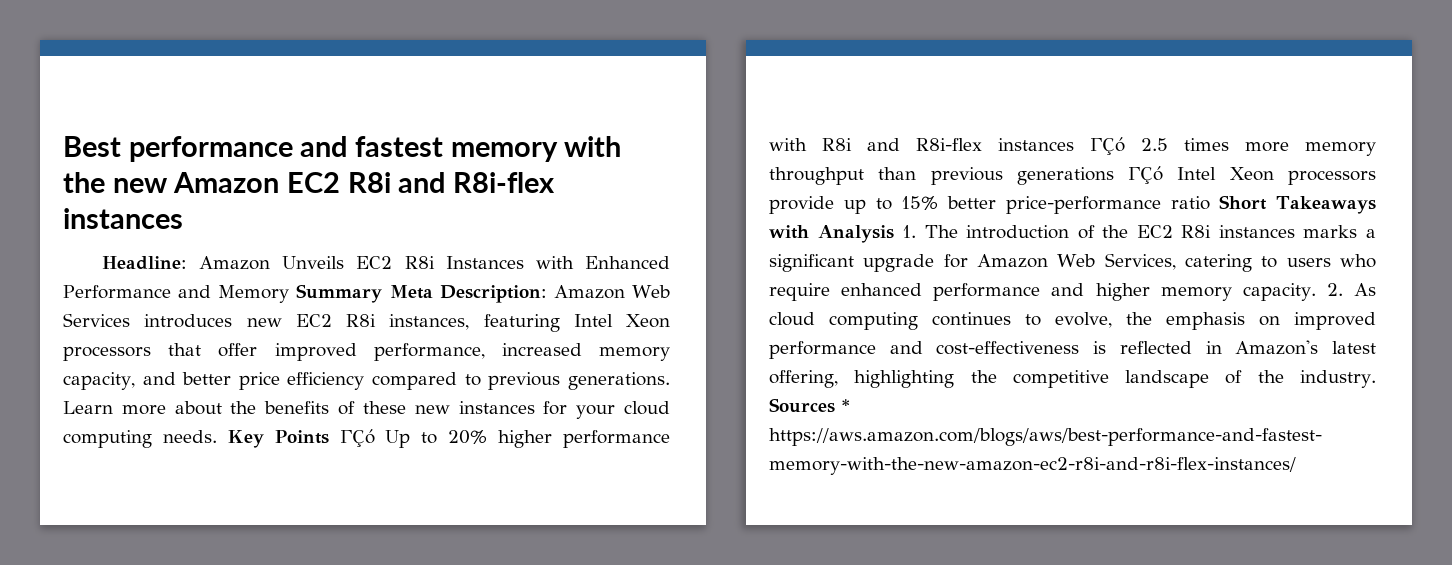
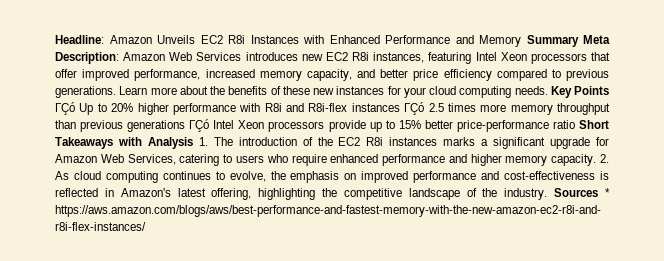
- Best performance and fastest memory with the new Amazon EC2 R8i and R8i-flex instances

